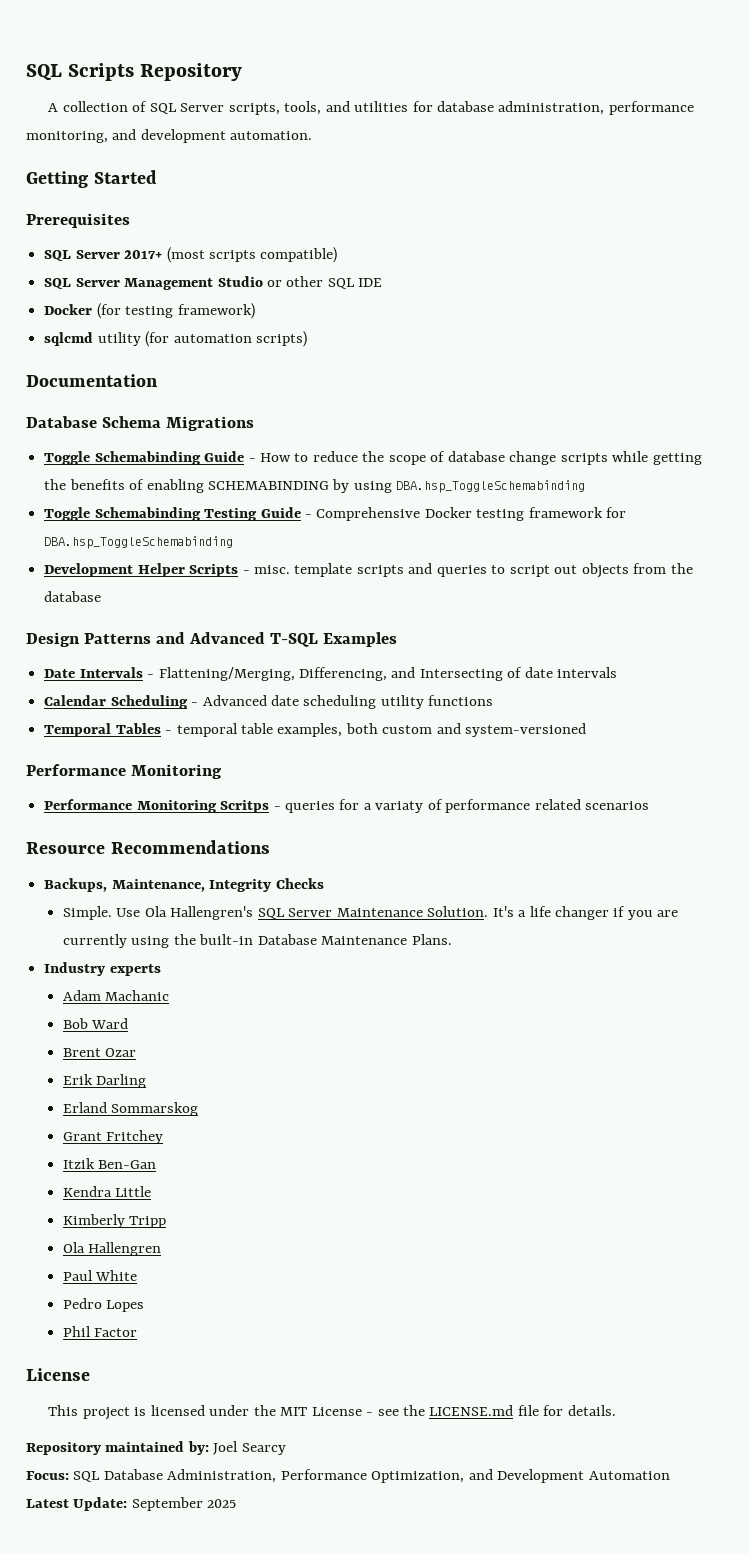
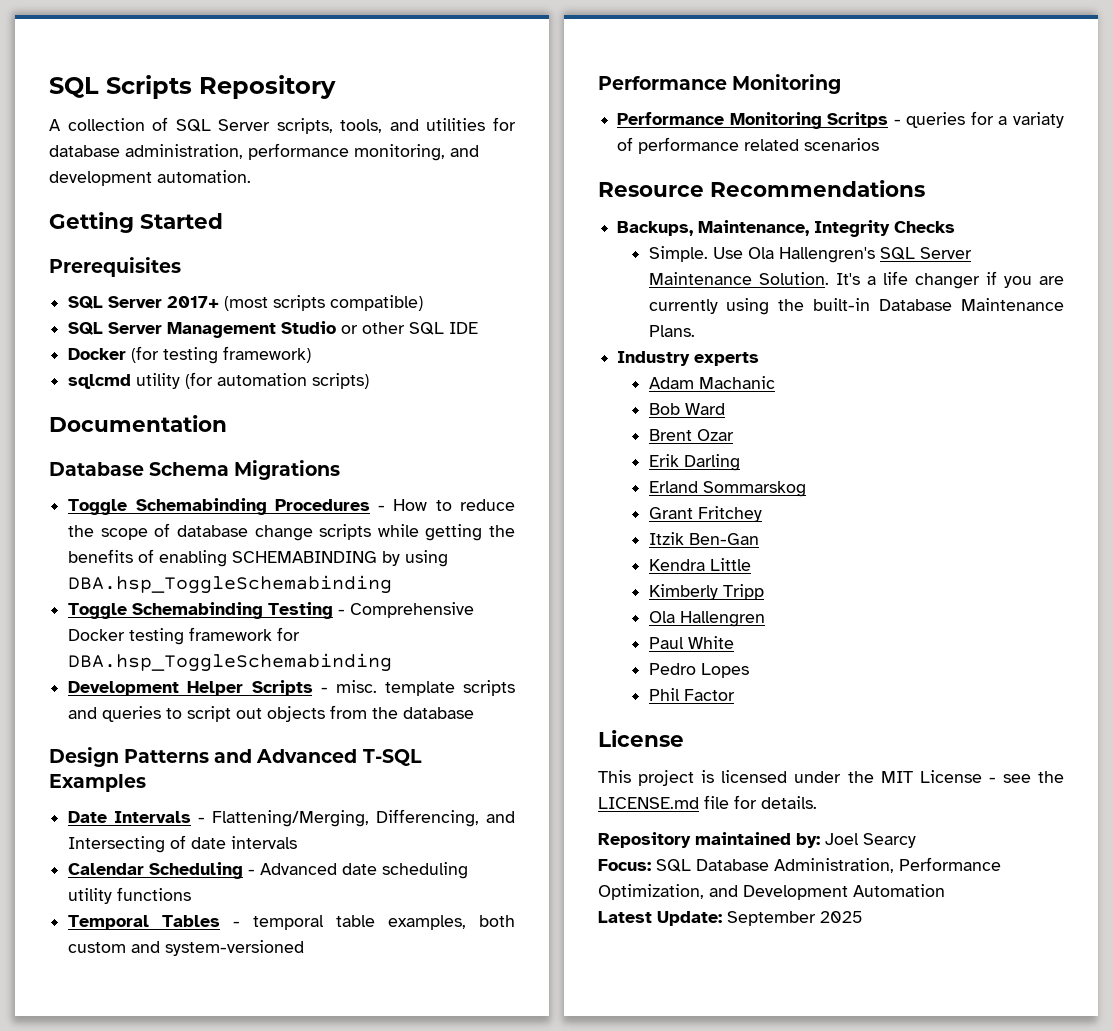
- Toggle Schemabinding Guide - How to reduce the scope of database change scripts while getting the benefits of enabling SCHEMABINDING by using DBA.hsp_ToggleSchemabinding
+ Toggle Schemabinding Procedures - How to reduce the scope of database change scripts while getting the benefits of enabling SCHEMABINDING by using DBA.hsp_ToggleSchemabinding
- Toggle Schemabinding Testing Guide - Comprehensive Docker testing framework for DBA.hsp_ToggleSchemabinding
+ Toggle Schemabinding Testing - Comprehensive Docker testing framework for DBA.hsp_ToggleSchemabinding

